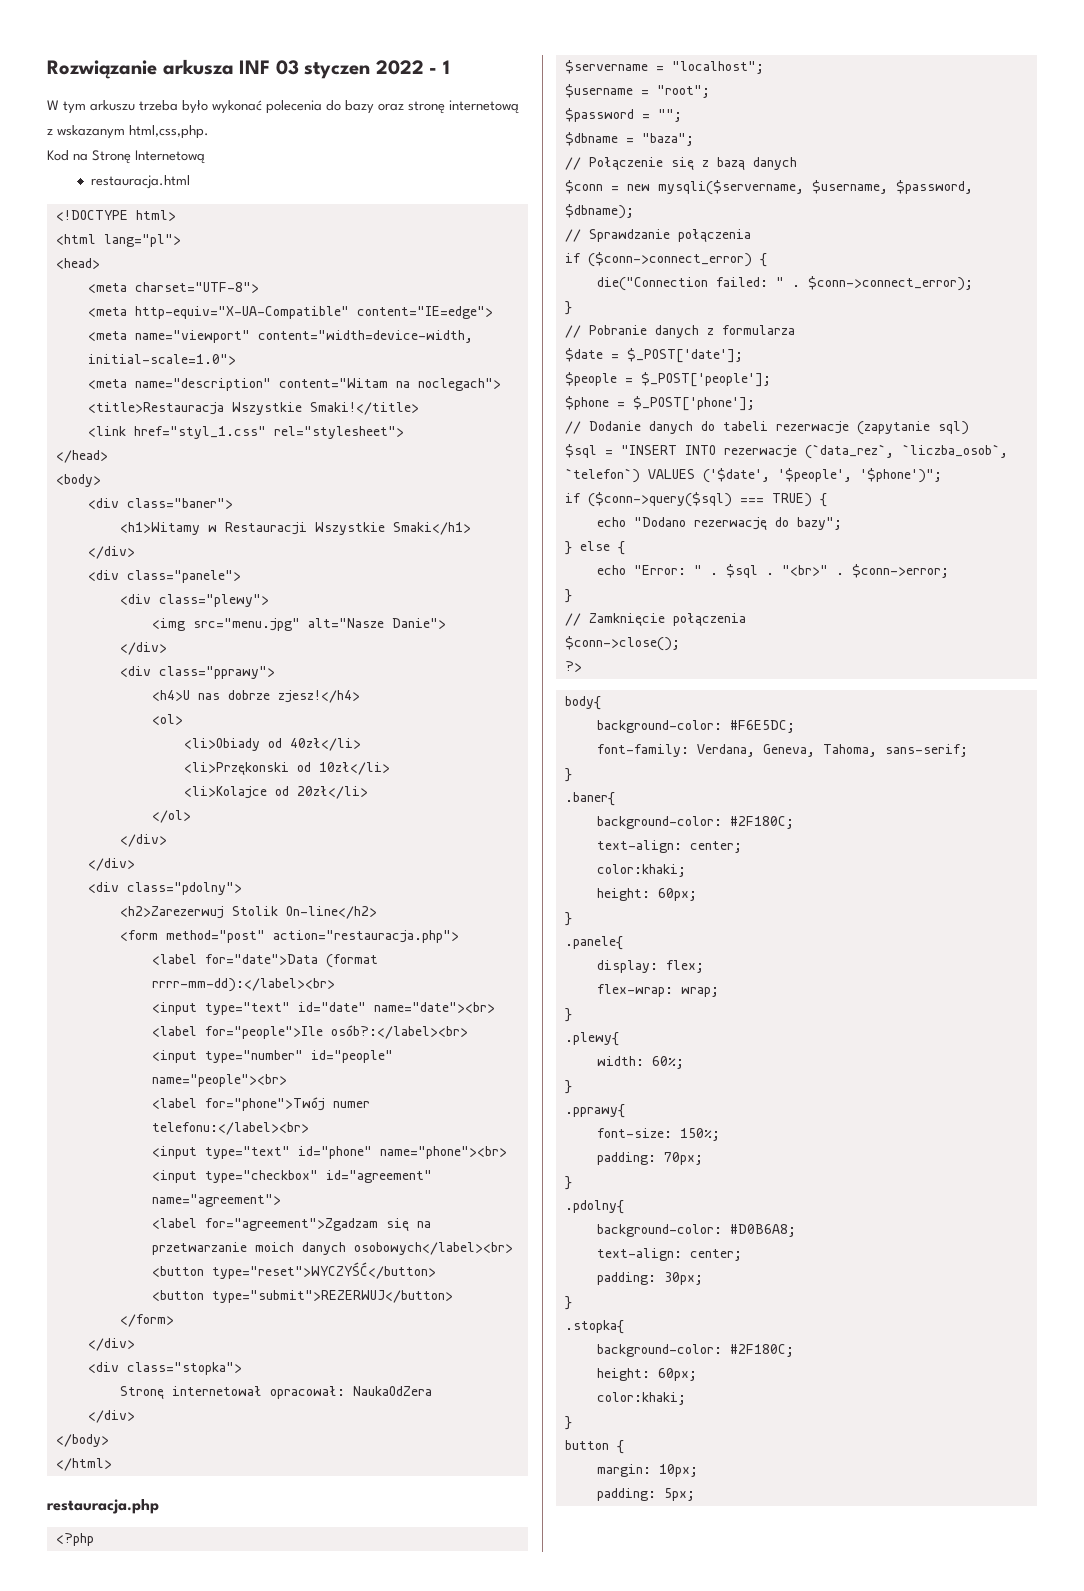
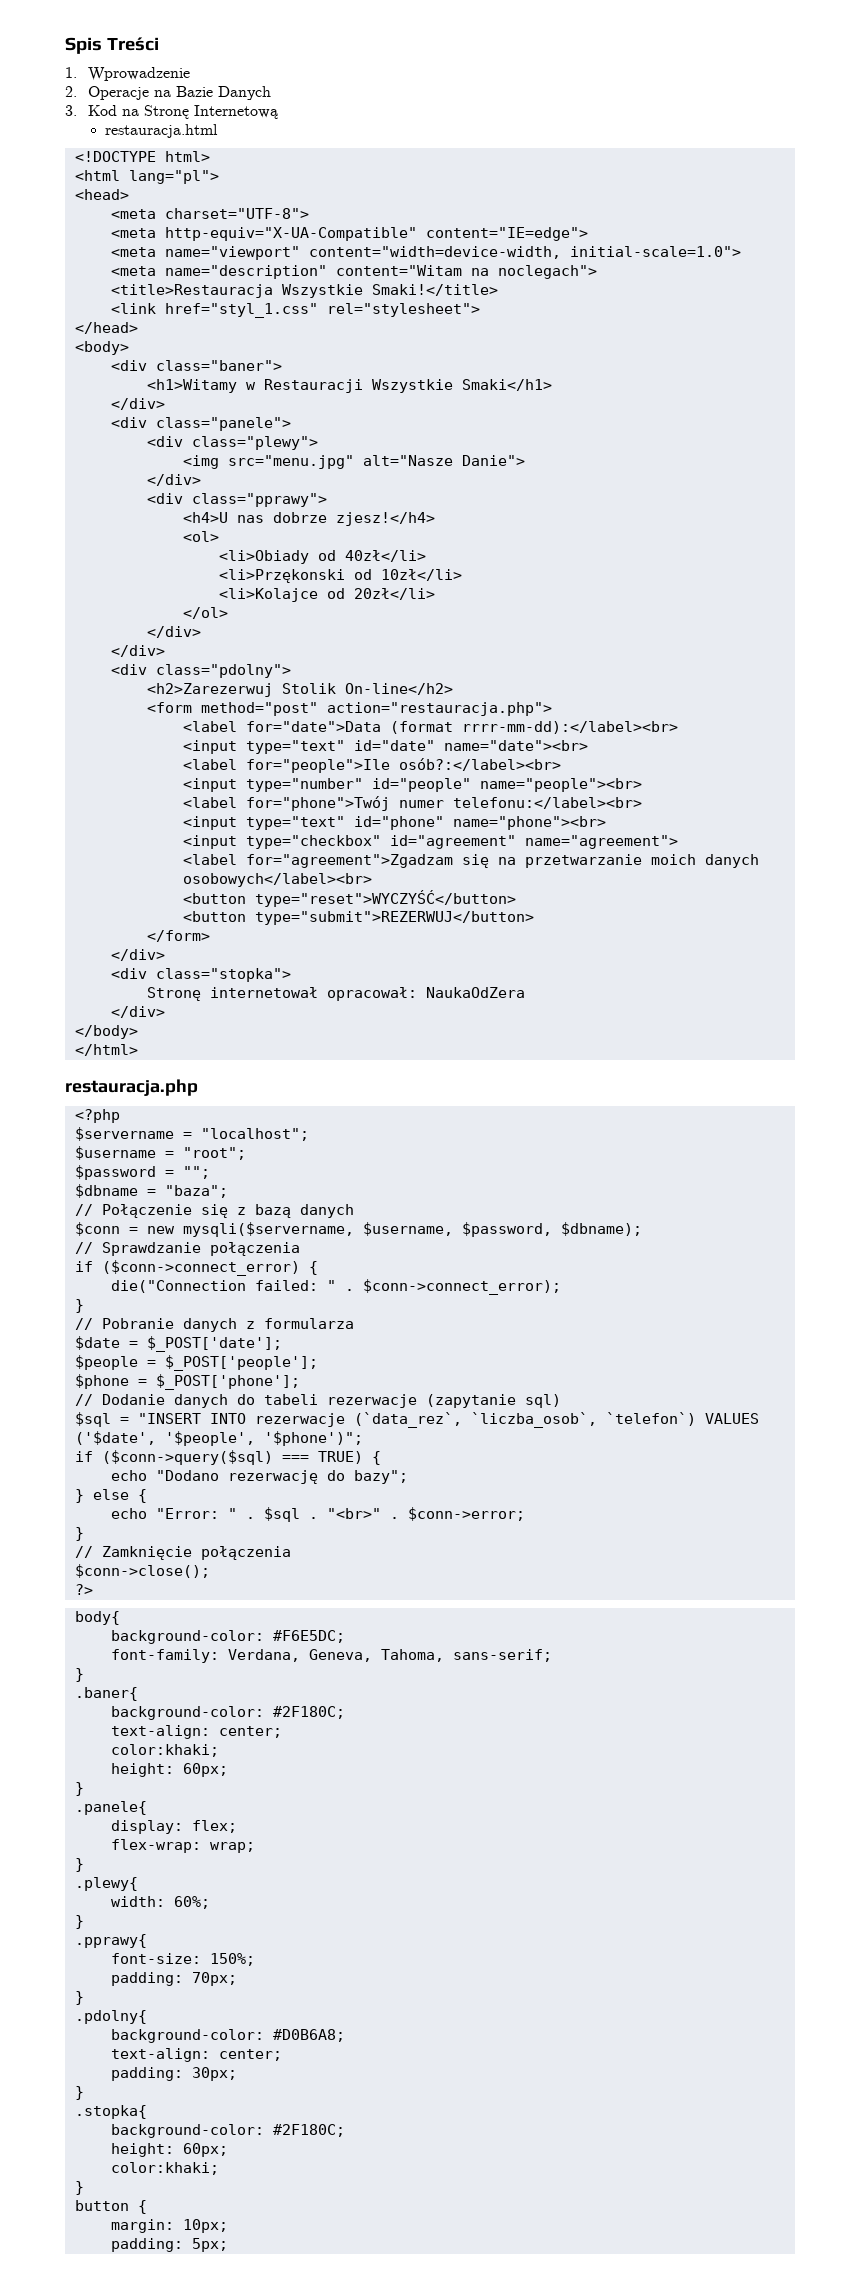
- Rozwiązanie arkusza INF 03 styczen 2022 - 1
- W tym arkuszu trzeba było wykonać polecenia do bazy oraz stronę internetową z wskazanym html,css,php.
- Kod na Stronę Internetową
+ Spis Treści
+ 1. Wprowadzenie
+ 2. Operacje na Bazie Danych
+ 3. Kod na Stronę Internetową

